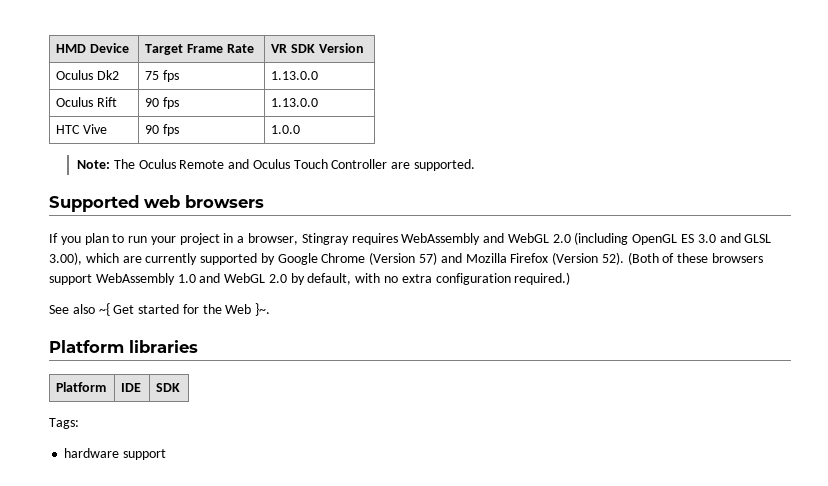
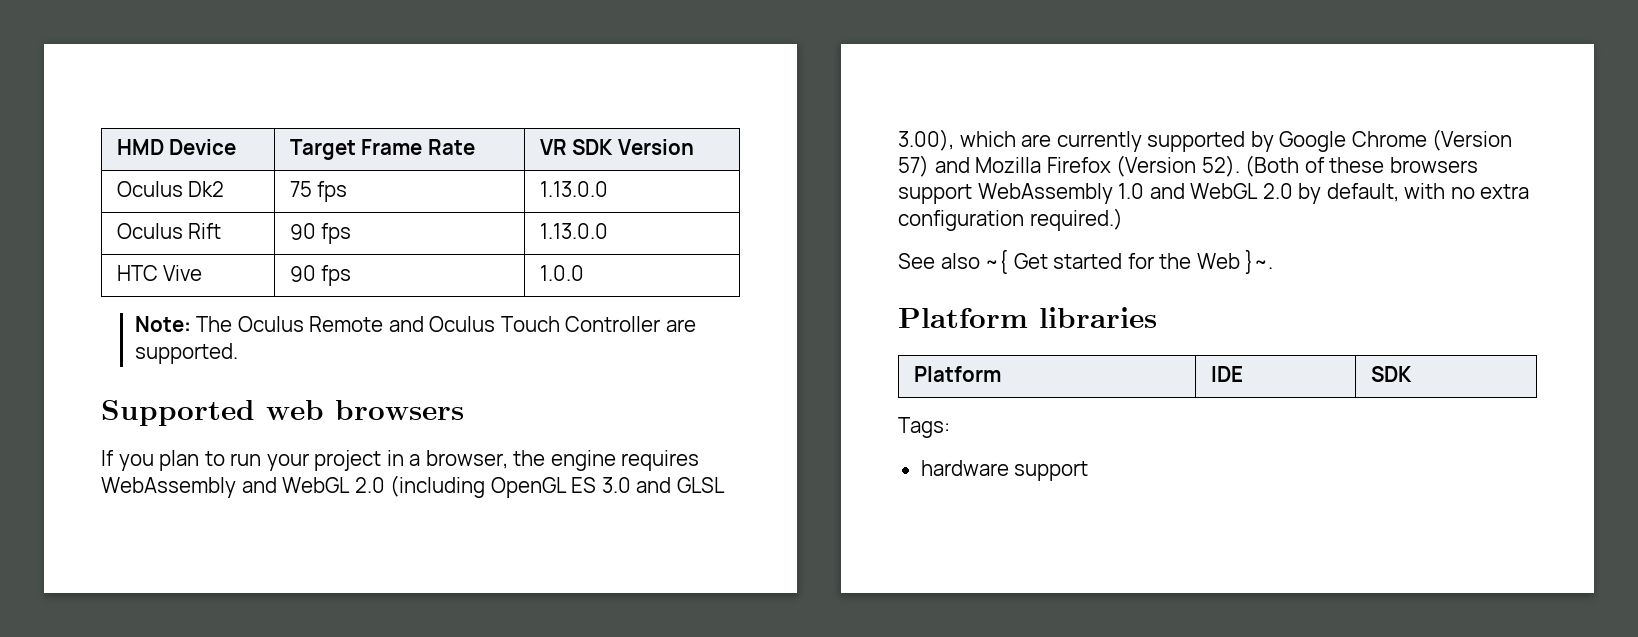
- If you plan to run your project in a browser, Stingray requires WebAssembly and WebGL 2.0 (including OpenGL ES 3.0 and GLSL 3.00), which are currently supported by Google Chrome (Version 57) and Mozilla Firefox (Version 52).
+ If you plan to run your project in a browser, the engine requires WebAssembly and WebGL 2.0 (including OpenGL ES 3.0 and GLSL 3.00), which are currently supported by Google Chrome (Version 57) and Mozilla Firefox (Version 52).

